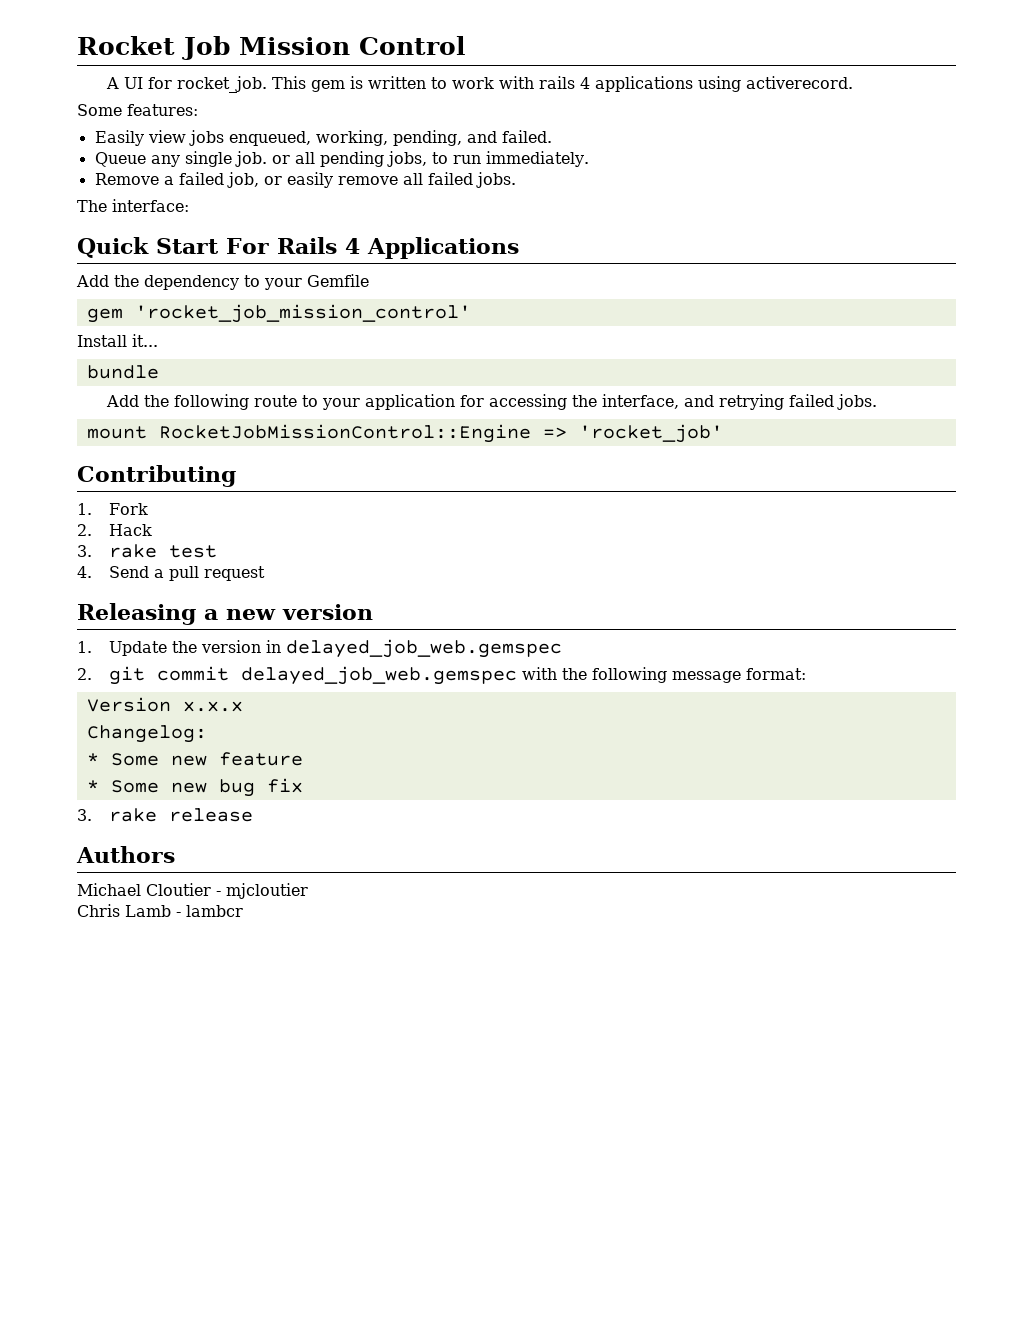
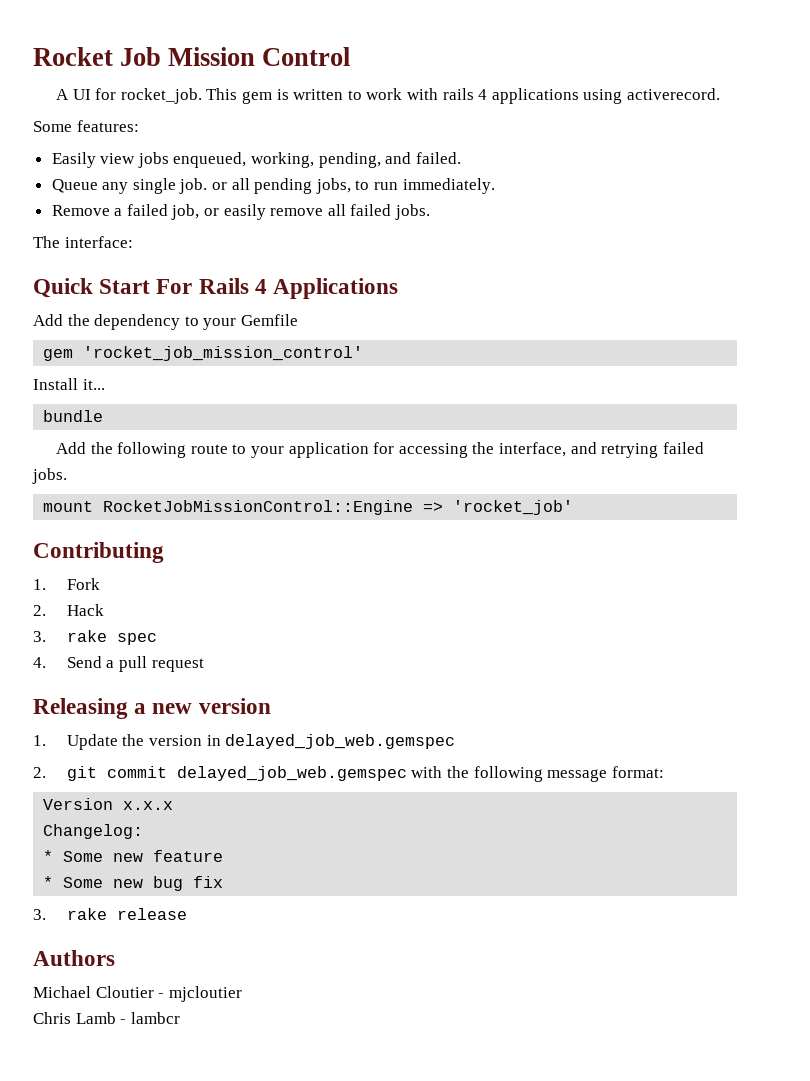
- 3. rake test
+ 3. rake spec

